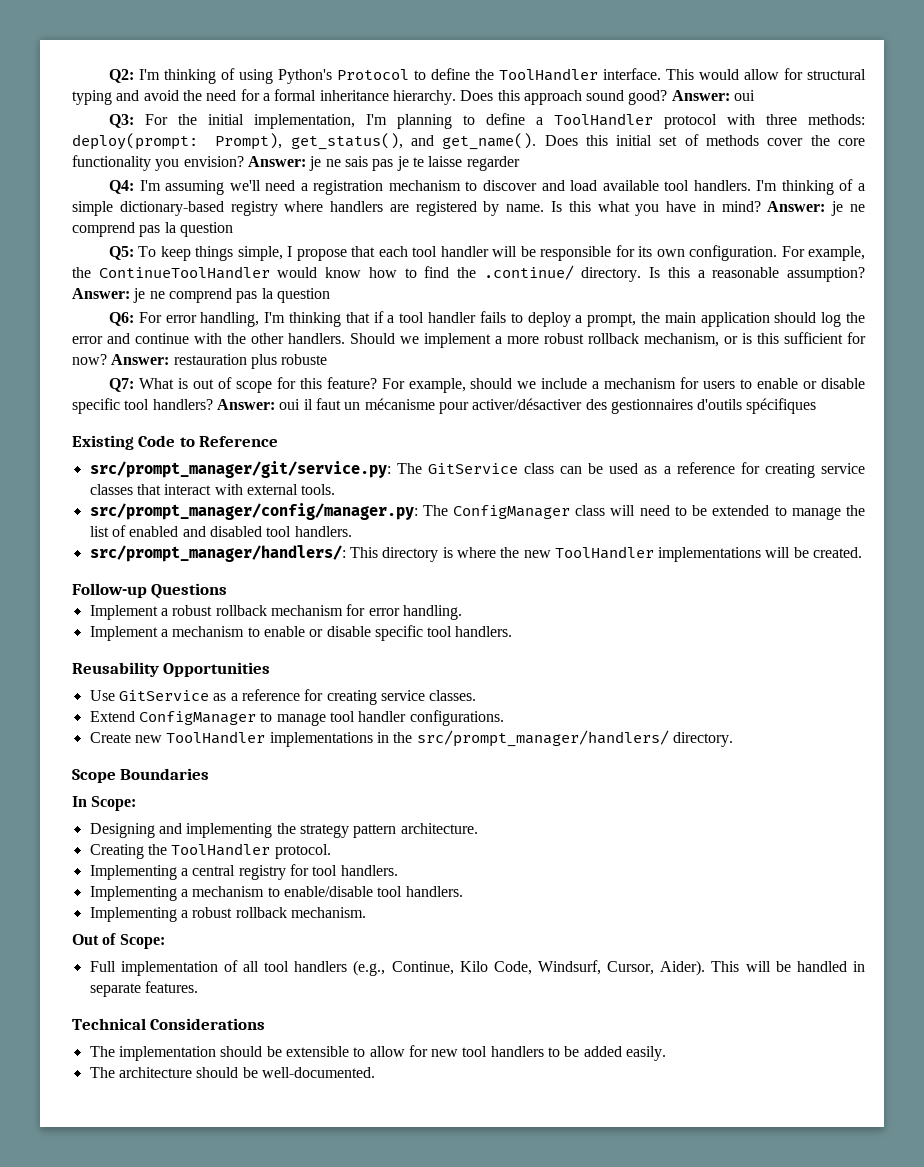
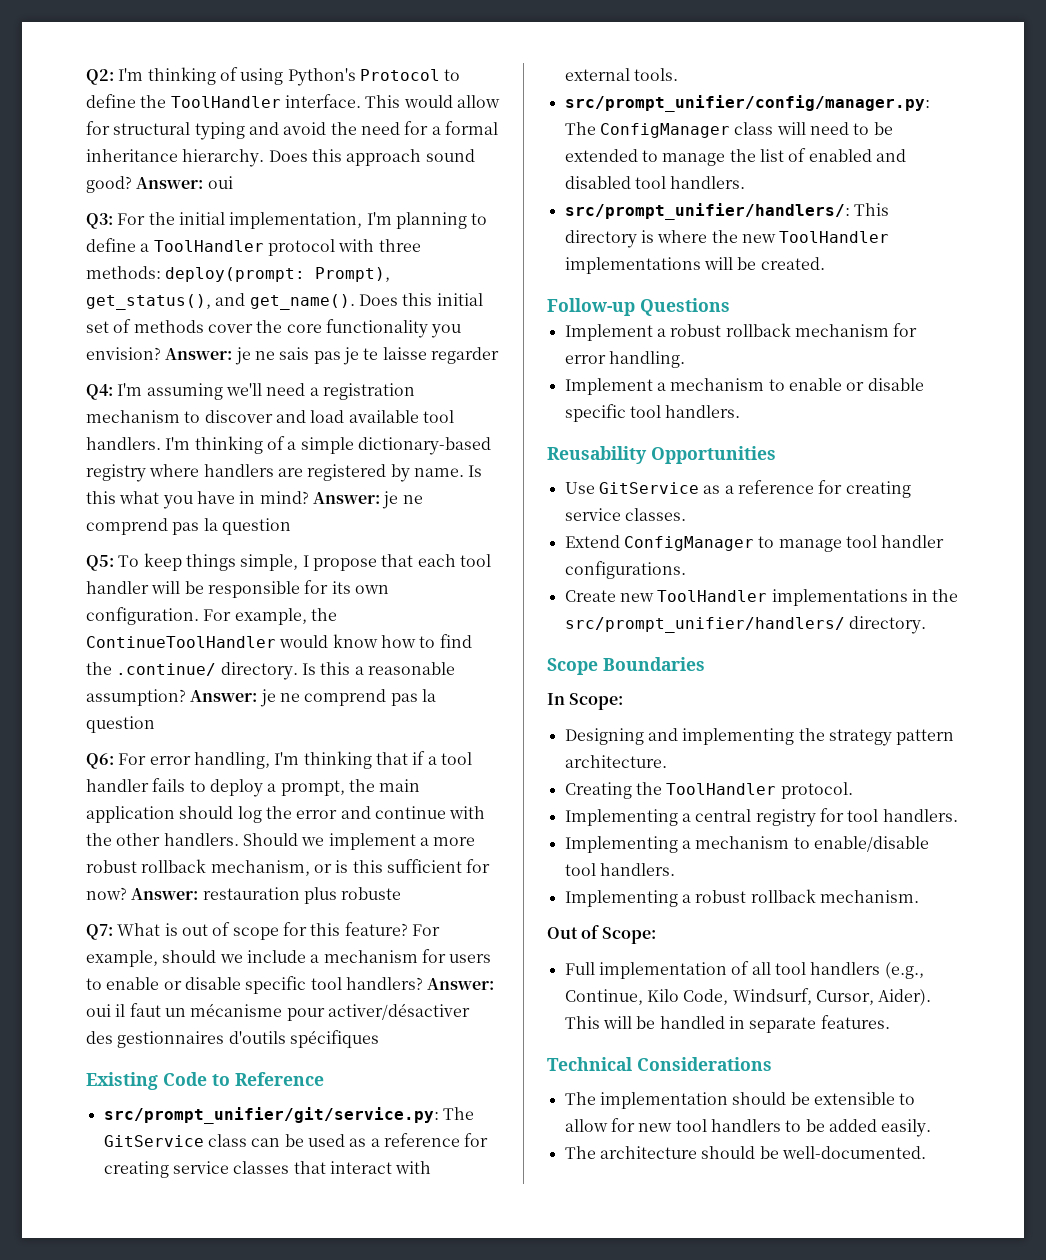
- src/prompt_manager/git/service.py: The GitService class can be used as a reference for creating service classes that interact with external tools.
+ src/prompt_unifier/git/service.py: The GitService class can be used as a reference for creating service classes that interact with external tools.
- src/prompt_manager/config/manager.py: The ConfigManager class will need to be extended to manage the list of enabled and disabled tool handlers.
+ src/prompt_unifier/config/manager.py: The ConfigManager class will need to be extended to manage the list of enabled and disabled tool handlers.
- src/prompt_manager/handlers/: This directory is where the new ToolHandler implementations will be created.
+ src/prompt_unifier/handlers/: This directory is where the new ToolHandler implementations will be created.
- Create new ToolHandler implementations in the src/prompt_manager/handlers/ directory.
+ Create new ToolHandler implementations in the src/prompt_unifier/handlers/ directory.

